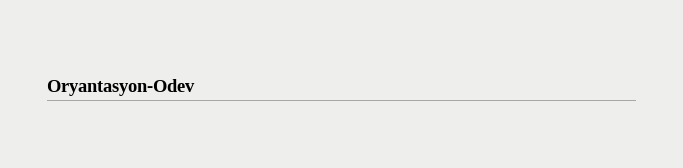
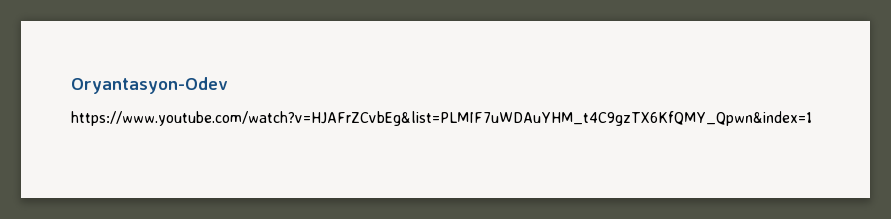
+ https://www.youtube.com/watch?v=HJAFrZCvbEg&list=PLMIF7uWDAuYHM_t4C9gzTX6KfQMY_Qpwn&index=1

